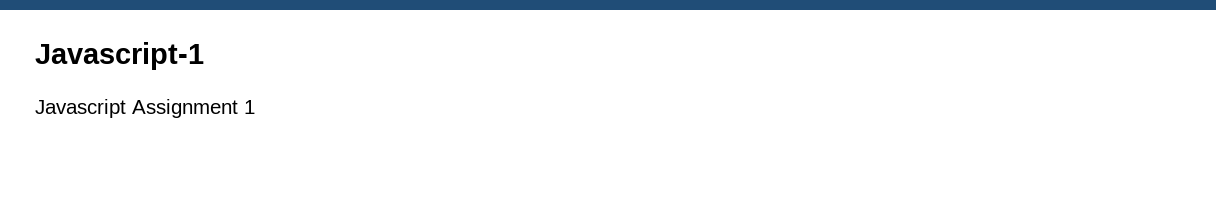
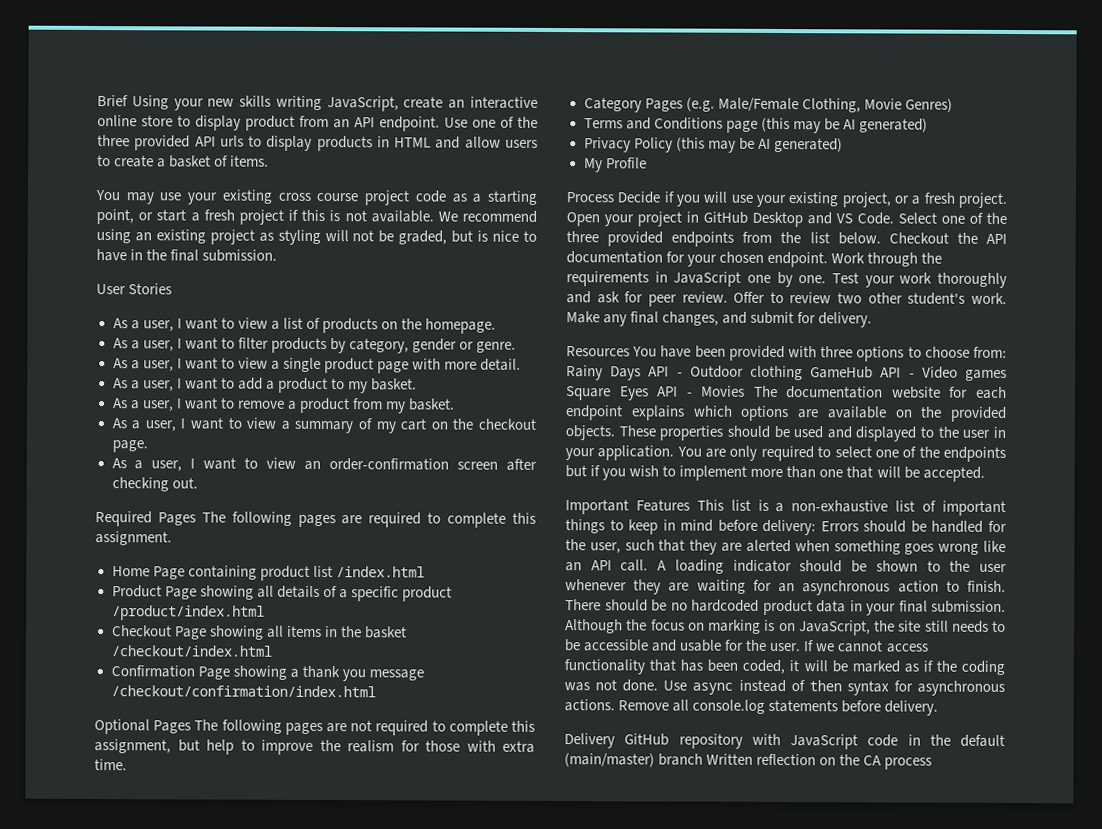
- Javascript-1
- Javascript Assignment 1
+ Brief Using your new skills writing JavaScript, create an interactive online store to display product from an API endpoint. Use one of the three provided API urls to display products in HTML and allow users to create a basket of items.
+ You may use your existing cross course project code as a starting point, or start a fresh project if this is not available. We recommend using an existing project as styling will not be graded, but is nice to have in the final submission.
+ User Stories
+ As a user, I want to view a list of products on the homepage.
+ As a user, I want to filter products by category, gender or genre.
+ As a user, I want to view a single product page with more detail.
+ As a user, I want to add a product to my basket.
+ As a user, I want to remove a product from my basket.
+ As a user, I want to view a summary of my cart on the checkout page.
+ As a user, I want to view an order-confirmation screen after checking out.
+ Required Pages The following pages are required to complete this assignment.
+ Home Page containing product list /index.html
+ Product Page showing all details of a specific product /product/index.html
+ Checkout Page showing all items in the basket /checkout/index.html
+ Confirmation Page showing a thank you message /checkout/confirmation/index.html
+ Optional Pages The following pages are not required to complete this assignment, but help to improve the realism for those with extra time.
+ Category Pages (e.g. Male/Female Clothing, Movie Genres)
+ Terms and Conditions page (this may be AI generated)
+ Privacy Policy (this may be AI generated)
+ My Profile
+ Process Decide if you will use your existing project, or a fresh project. Open your project in GitHub Desktop and VS Code. Select one of the three provided endpoints from the list below. Checkout the API documentation for your chosen endpoint. Work through the requirements in JavaScript one by one. Test your work thoroughly and ask for peer review. Offer to review two other student's work. Make any final changes, and submit for delivery.
+ Resources You have been provided with three options to choose from: Rainy Days API - Outdoor clothing GameHub API - Video games Square Eyes API - Movies The documentation website for each endpoint explains which options are available on the provided objects. These properties should be used and displayed to the user in your application. You are only required to select one of the endpoints but if you wish to implement more than one that will be accepted.
+ Important Features This list is a non-exhaustive list of important things to keep in mind before delivery: Errors should be handled for the user, such that they are alerted when something goes wrong like an API call. A loading indicator should be shown to the user whenever they are waiting for an asynchronous action to finish. There should be no hardcoded product data in your final submission. Although the focus on marking is on JavaScript, the site still needs to be accessible and usable for the user. If we cannot access functionality that has been coded, it will be marked as if the coding was not done. Use async instead of then syntax for asynchronous actions. Remove all console.log statements before delivery.
+ Delivery GitHub repository with JavaScript code in the default (main/master) branch Written reflection on the CA process

